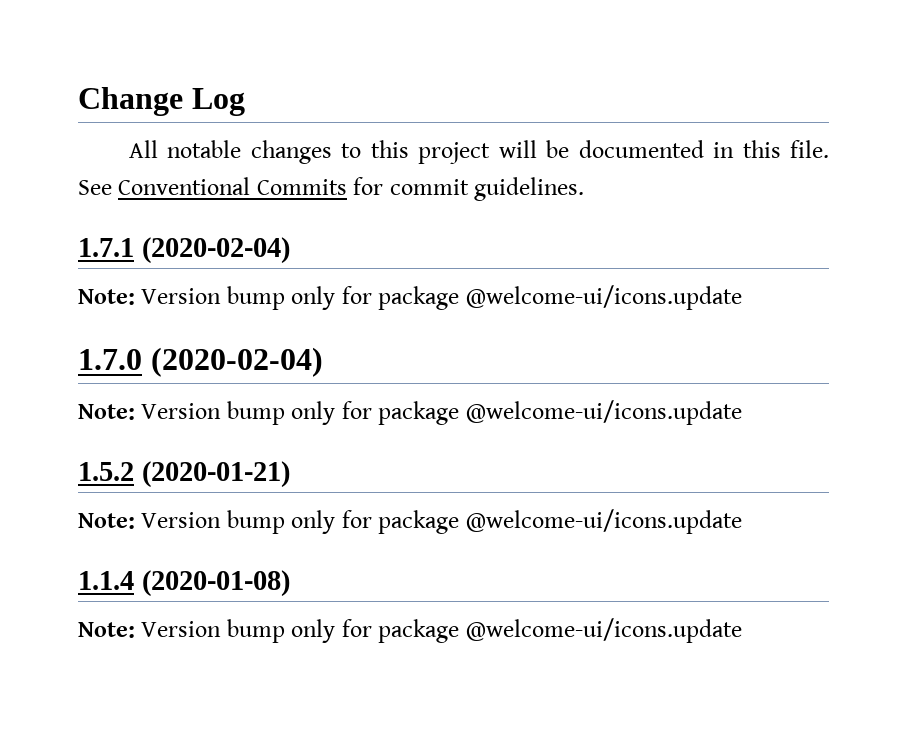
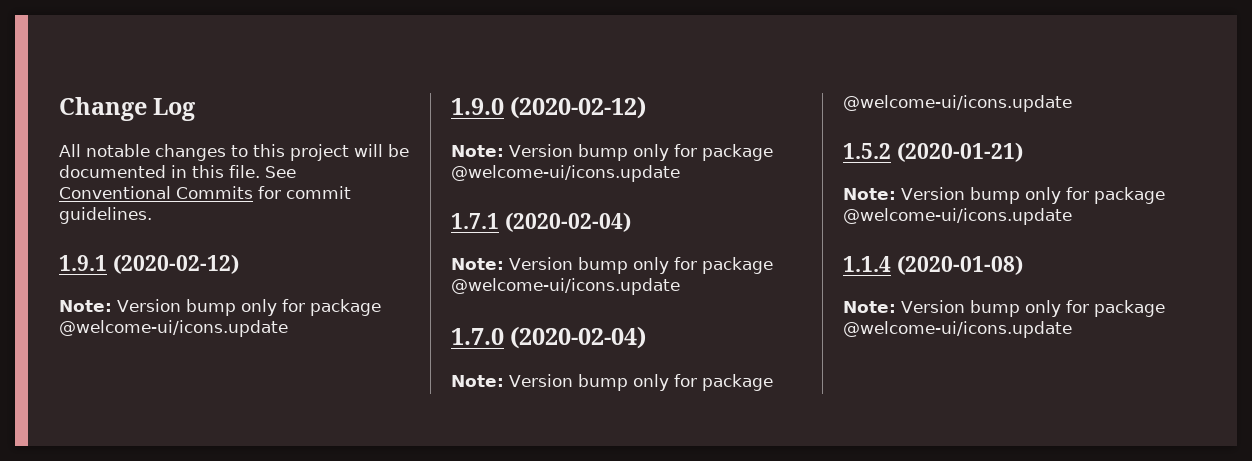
+ 1.9.1 (2020-02-12)
+ Note: Version bump only for package @welcome-ui/icons.update
+ 1.9.0 (2020-02-12)
+ Note: Version bump only for package @welcome-ui/icons.update

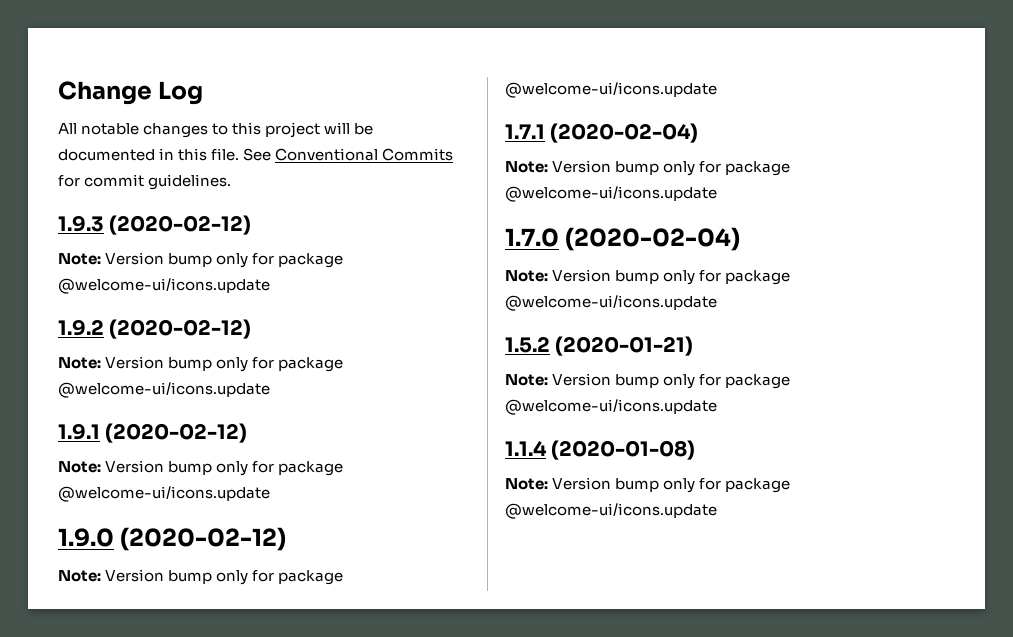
+ 1.9.3 (2020-02-12)
+ Note: Version bump only for package @welcome-ui/icons.update
+ 1.9.2 (2020-02-12)
+ Note: Version bump only for package @welcome-ui/icons.update

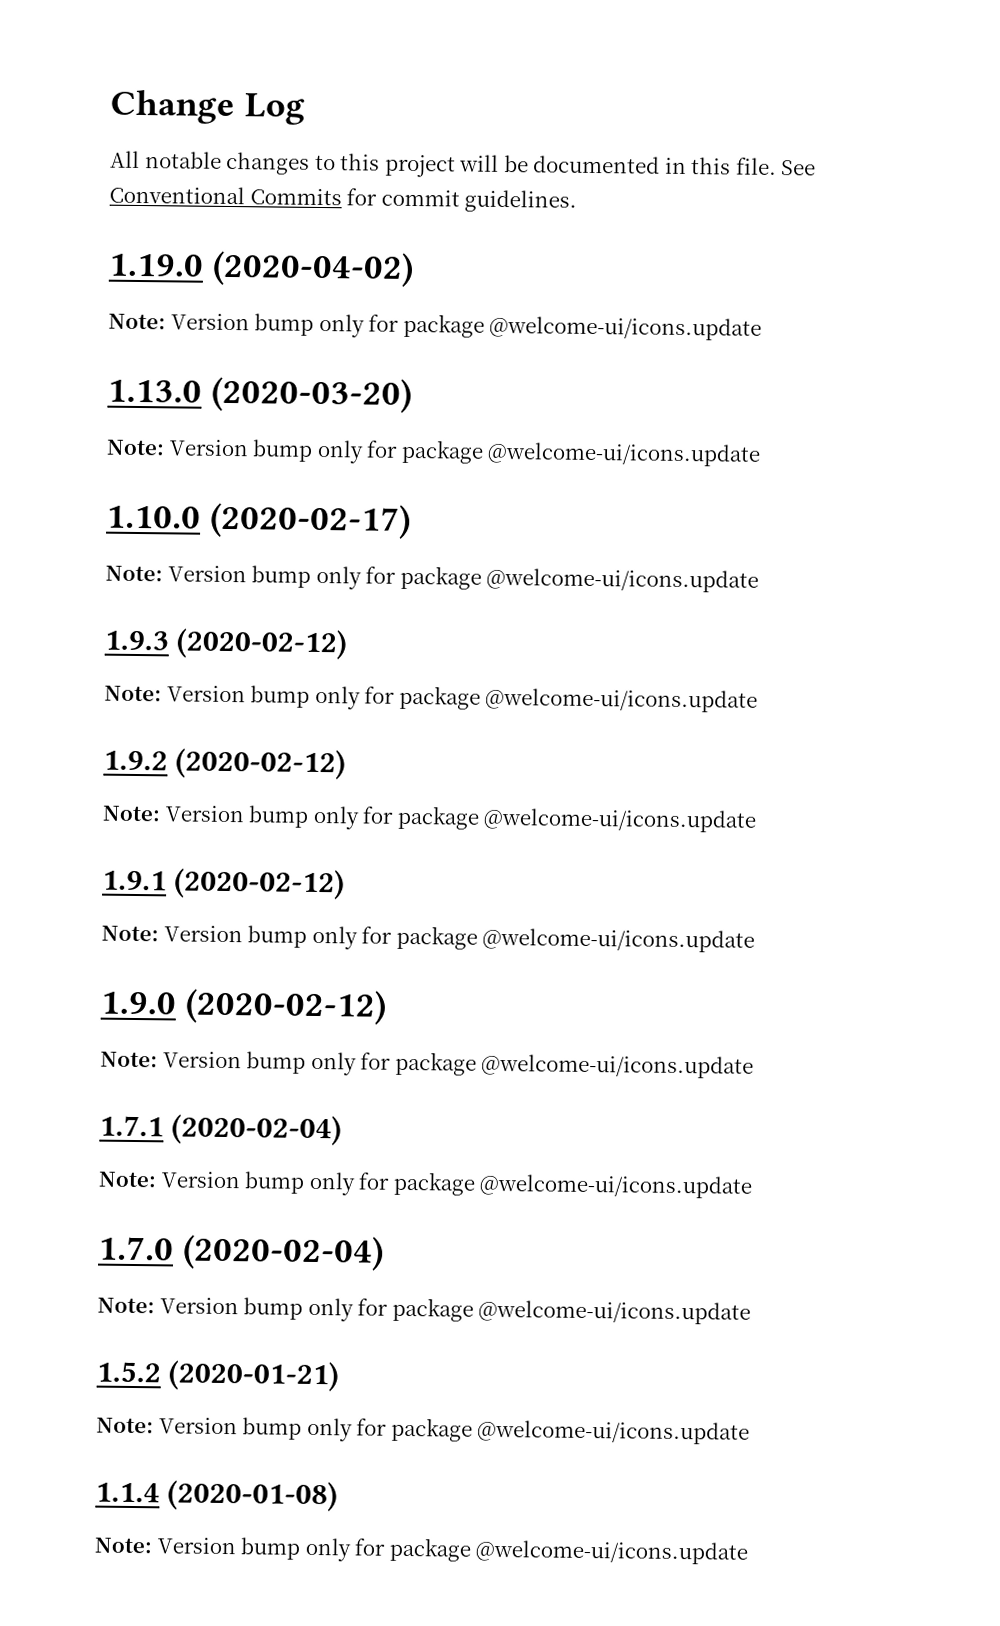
+ 1.19.0 (2020-04-02)
+ Note: Version bump only for package @welcome-ui/icons.update
+ 1.13.0 (2020-03-20)
+ Note: Version bump only for package @welcome-ui/icons.update
+ 1.10.0 (2020-02-17)
+ Note: Version bump only for package @welcome-ui/icons.update

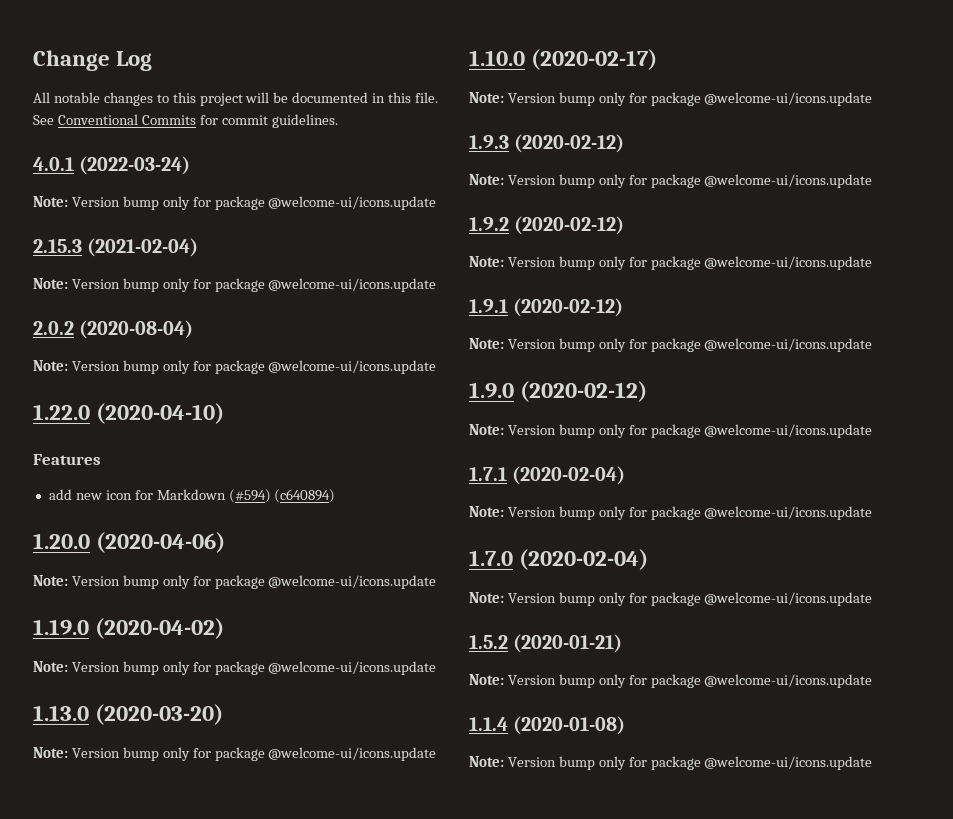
+ 4.0.1 (2022-03-24)
+ Note: Version bump only for package @welcome-ui/icons.update
+ 2.15.3 (2021-02-04)
+ Note: Version bump only for package @welcome-ui/icons.update
+ 2.0.2 (2020-08-04)
+ Note: Version bump only for package @welcome-ui/icons.update
+ 1.22.0 (2020-04-10)
+ Features
+ add new icon for Markdown (#594) (c640894)
+ 1.20.0 (2020-04-06)
+ Note: Version bump only for package @welcome-ui/icons.update

